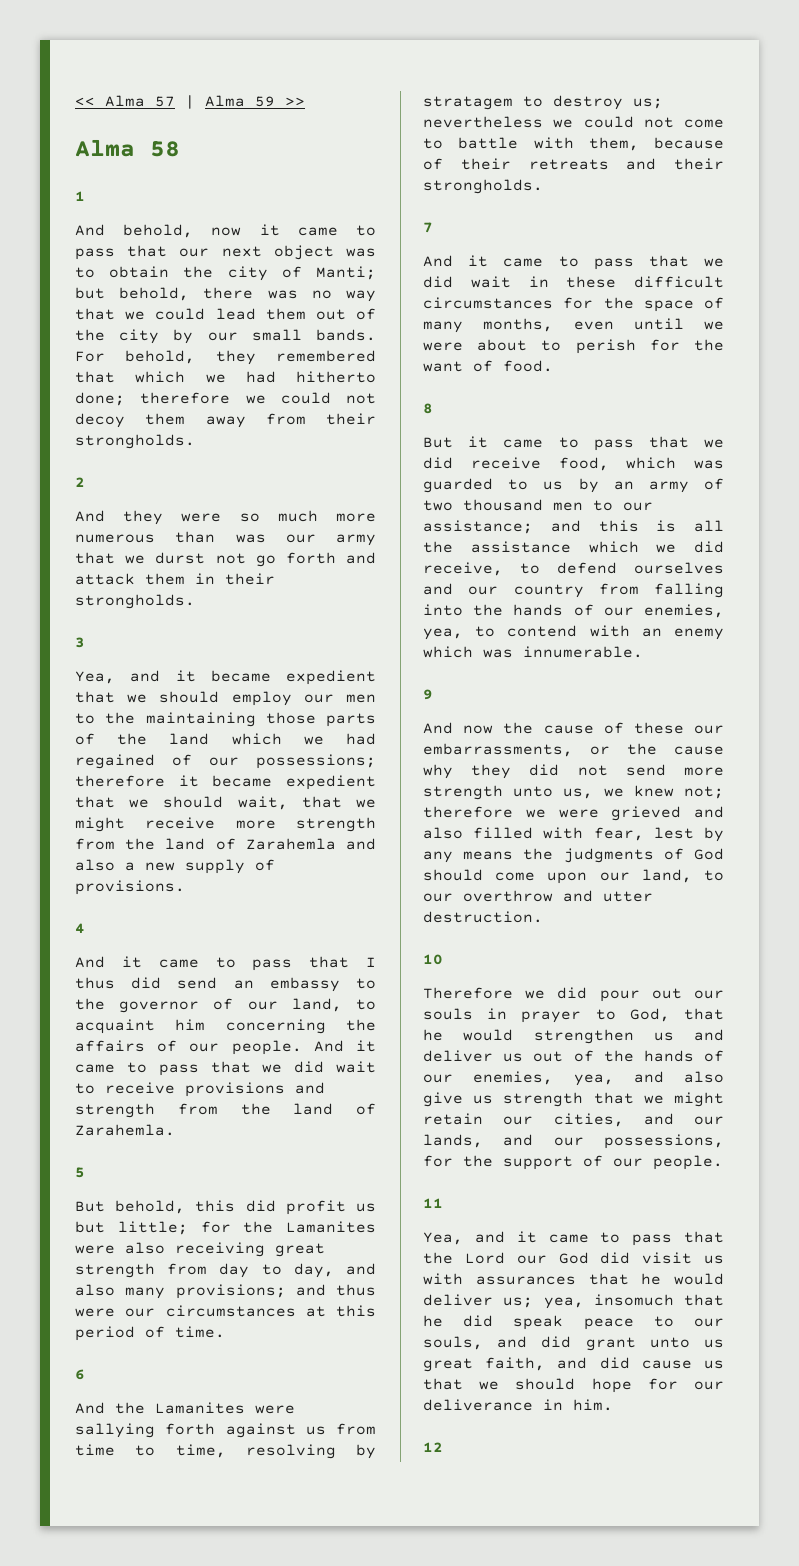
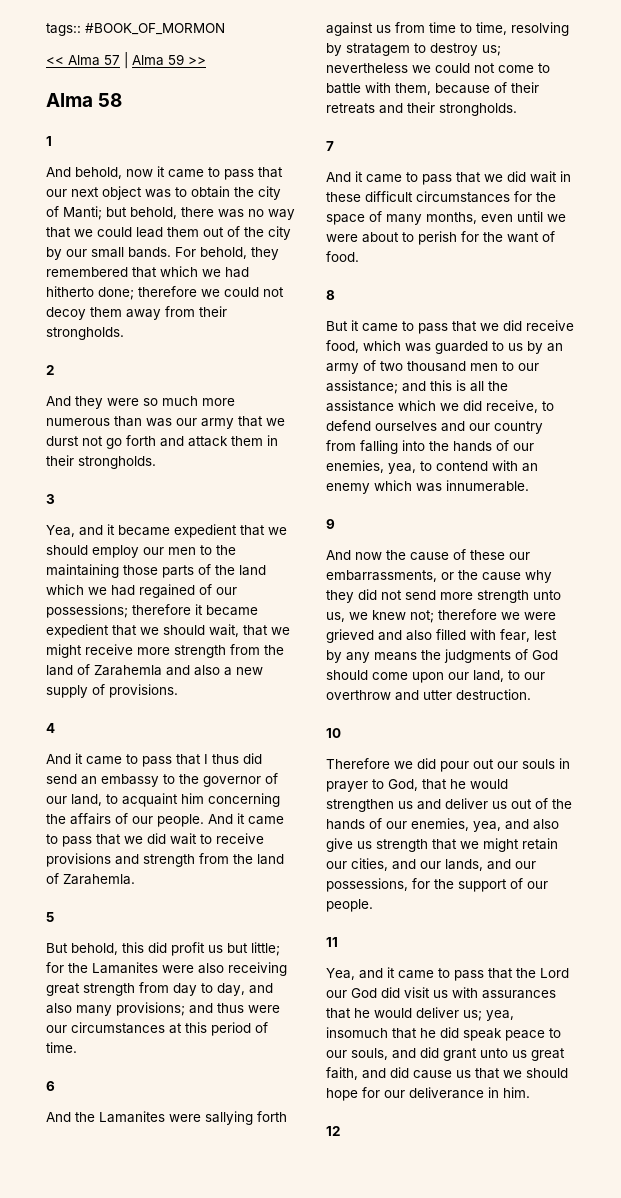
+ tags:: #BOOK_OF_MORMON

